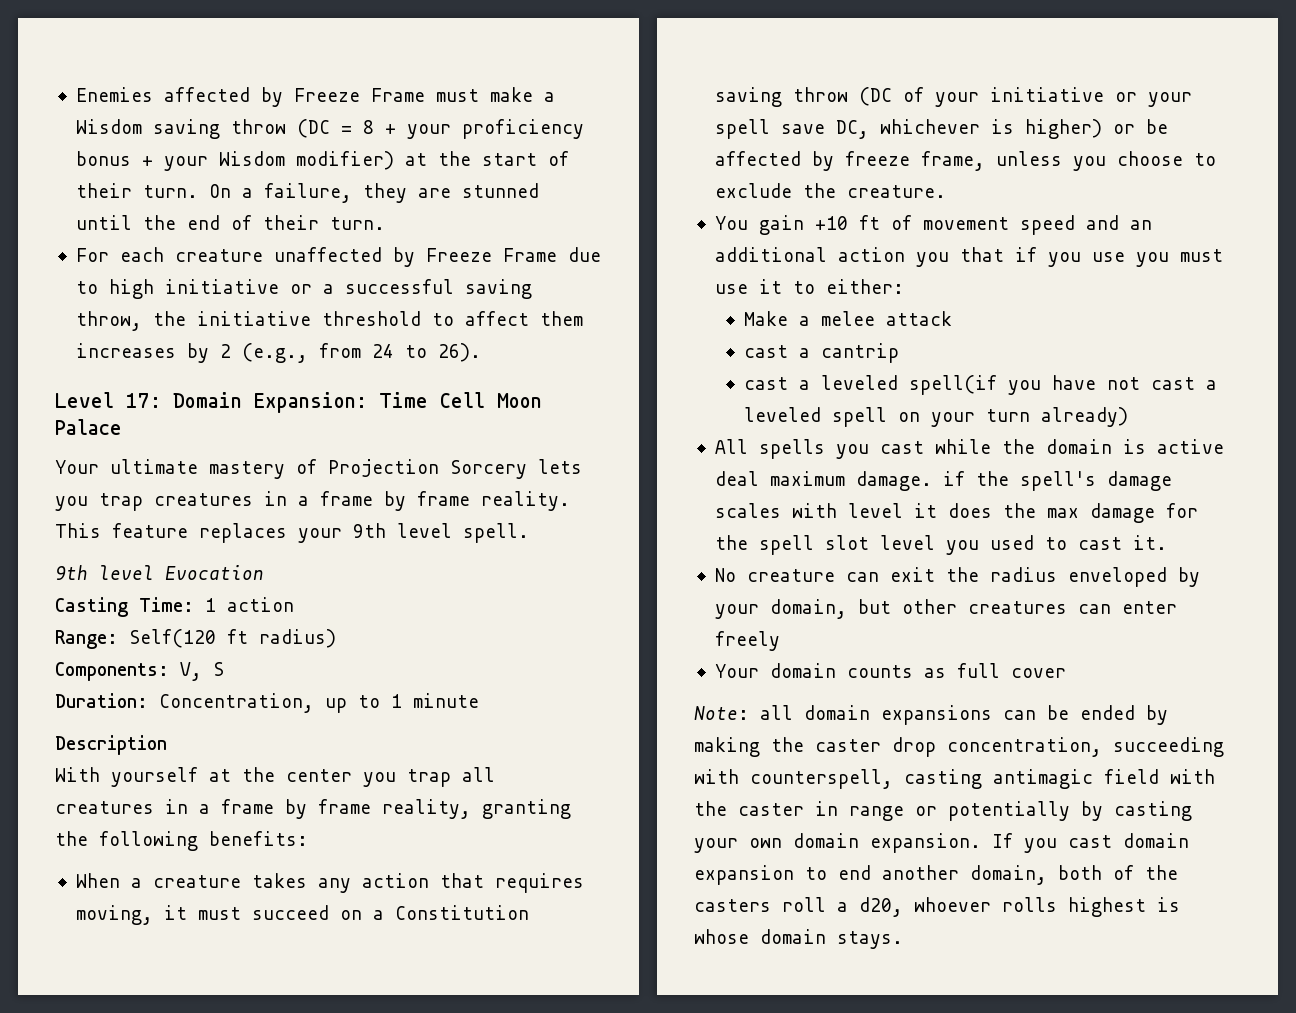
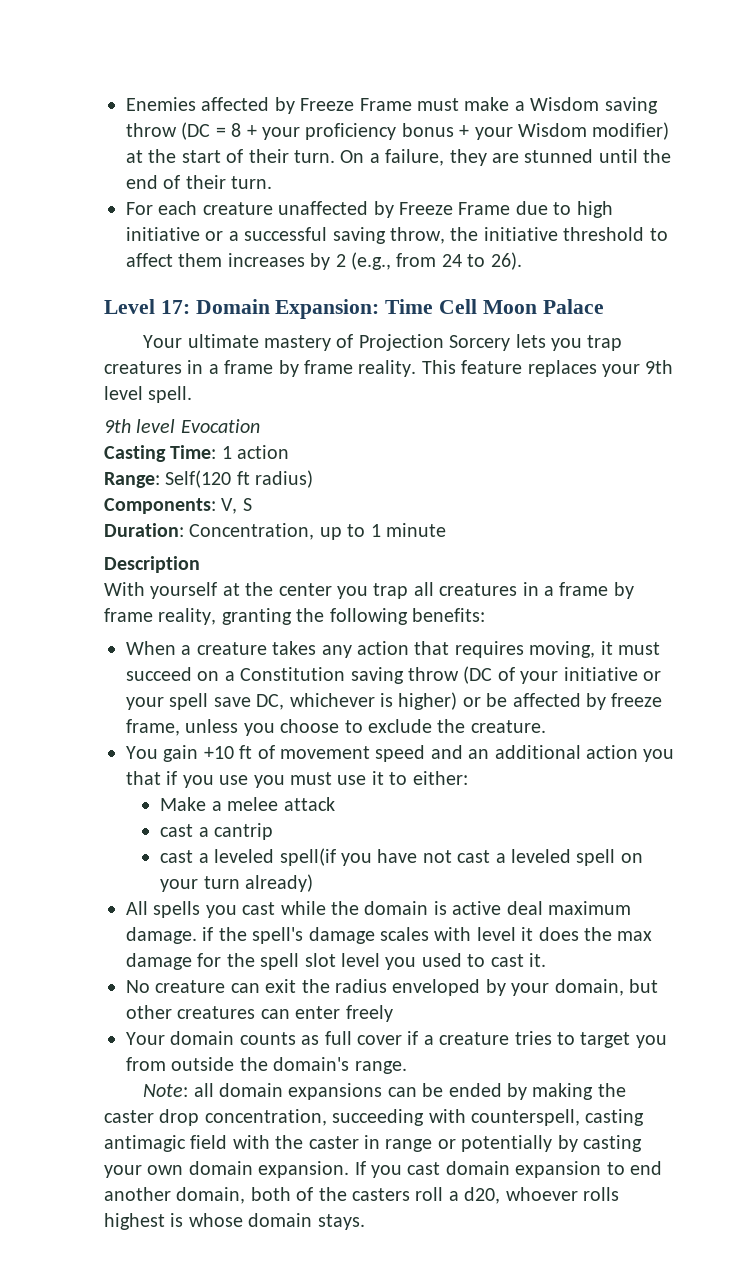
- Your domain counts as full cover
+ Your domain counts as full cover if a creature tries to target you from outside the domain's range.

